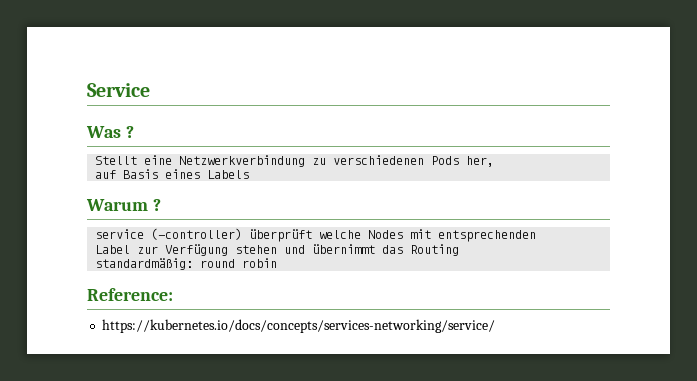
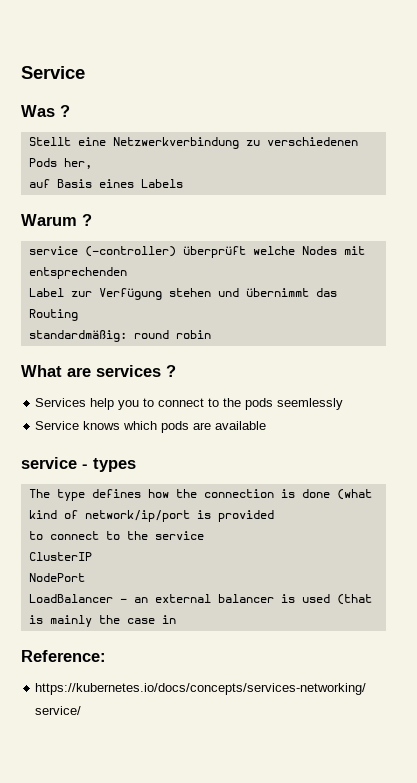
+ What are services ?
+ Services help you to connect to the pods seemlessly
+ Service knows which pods are available
+ service - types
+ The type defines how the connection is done (what kind of network/ip/port is provided
+ to connect to the service
+ ClusterIP
+ NodePort
+ LoadBalancer - an external balancer is used (that is mainly the case in

